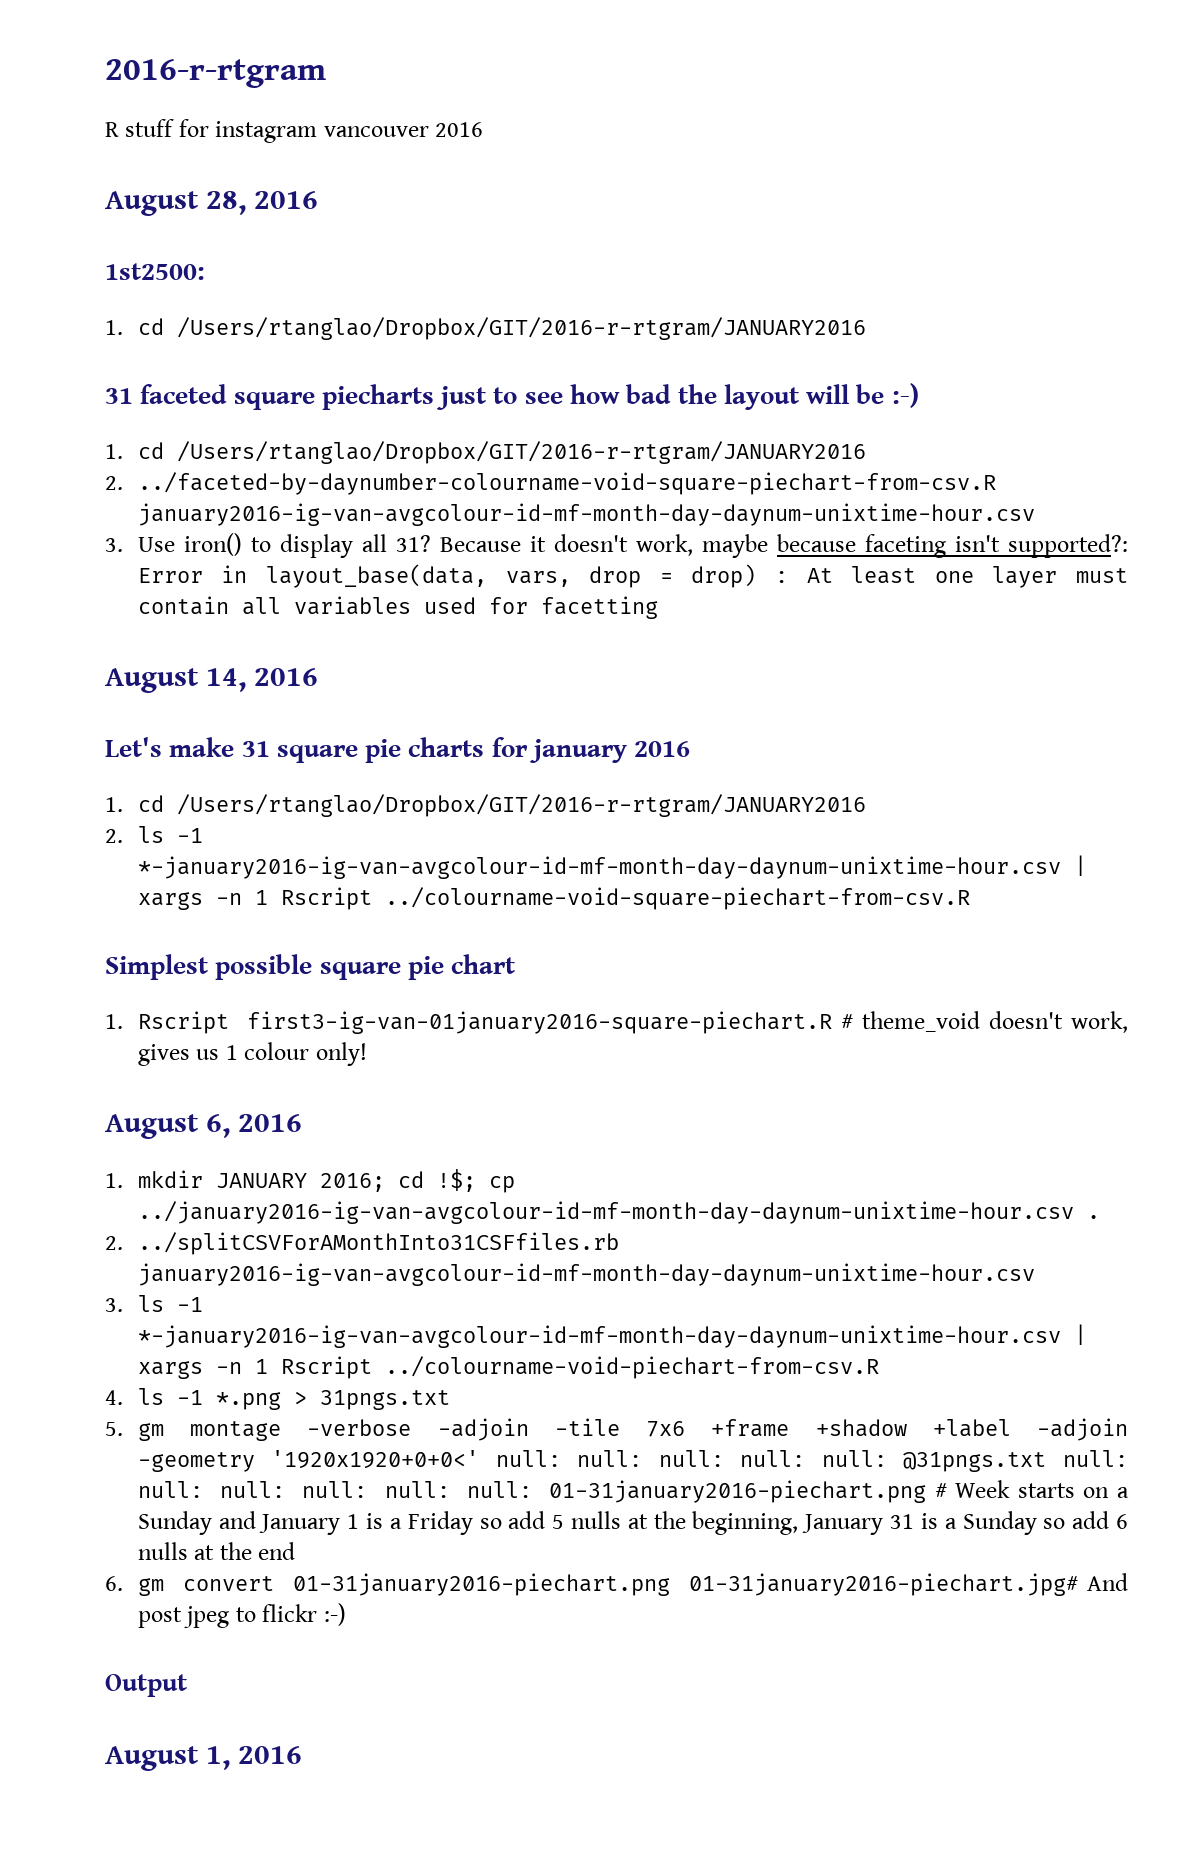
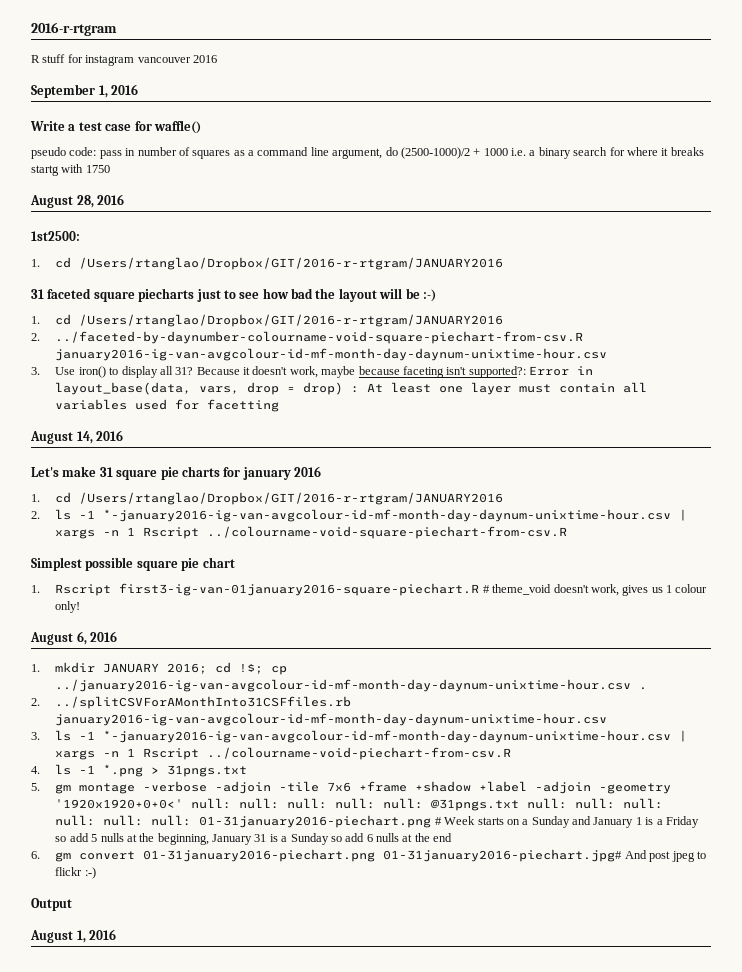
+ September 1, 2016
+ Write a test case for waffle()
+ pseudo code: pass in number of squares as a command line argument, do (2500-1000)/2 + 1000 i.e. a binary search for where it breaks startg with 1750

